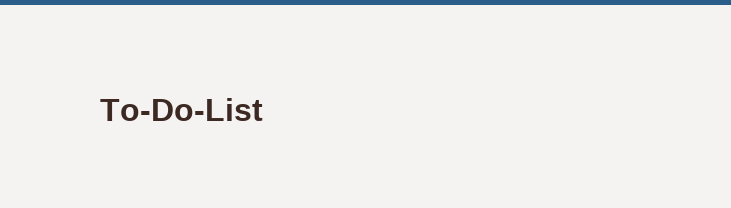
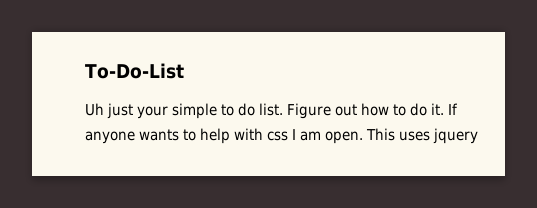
+ Uh just your simple to do list. Figure out how to do it. If anyone wants to help with css I am open. This uses jquery

